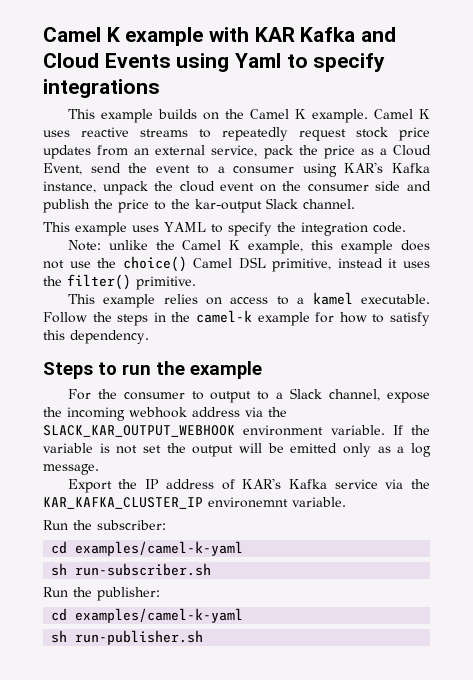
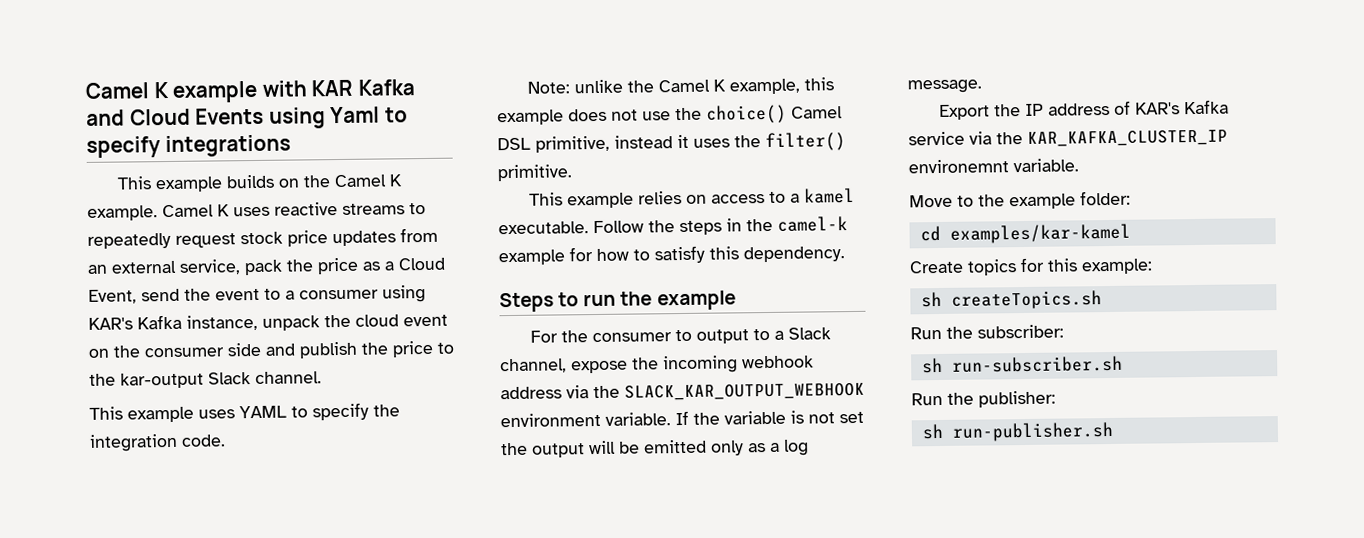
+ Move to the example folder:
+ cd examples/kar-kamel
+ Create topics for this example:
+ sh createTopics.sh
  Run the subscriber:
- cd examples/camel-k-yaml
  Run the publisher:
- cd examples/camel-k-yaml

